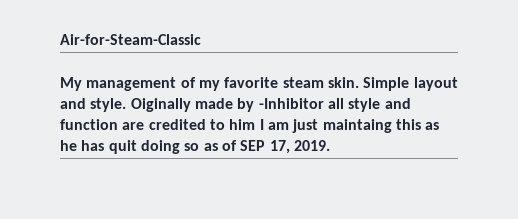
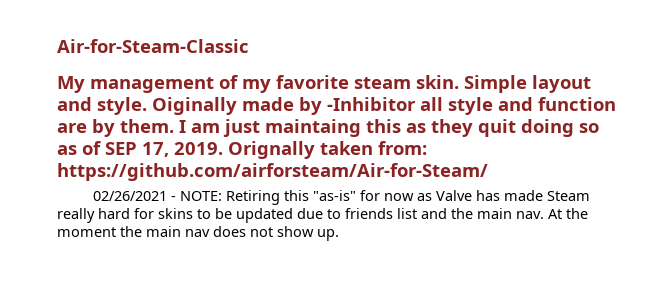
- Oiginally made by -Inhibitor all style and function are credited to him I am just maintaing this as he has quit doing so as of SEP 17, 2019.
+ Oiginally made by -Inhibitor all style and function are by them. I am just maintaing this as they quit doing so as of SEP 17, 2019.
+ Orignally taken from: https://github.com/airforsteam/Air-for-Steam/
+ 02/26/2021 - NOTE: Retiring this "as-is" for now as Valve has made Steam really hard for skins to be updated due to friends list and the main nav. At the moment the main nav does not show up.

